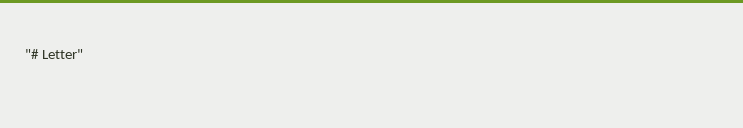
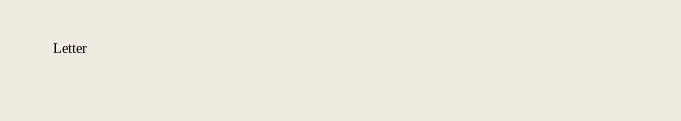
- "# Letter"
+ Letter

